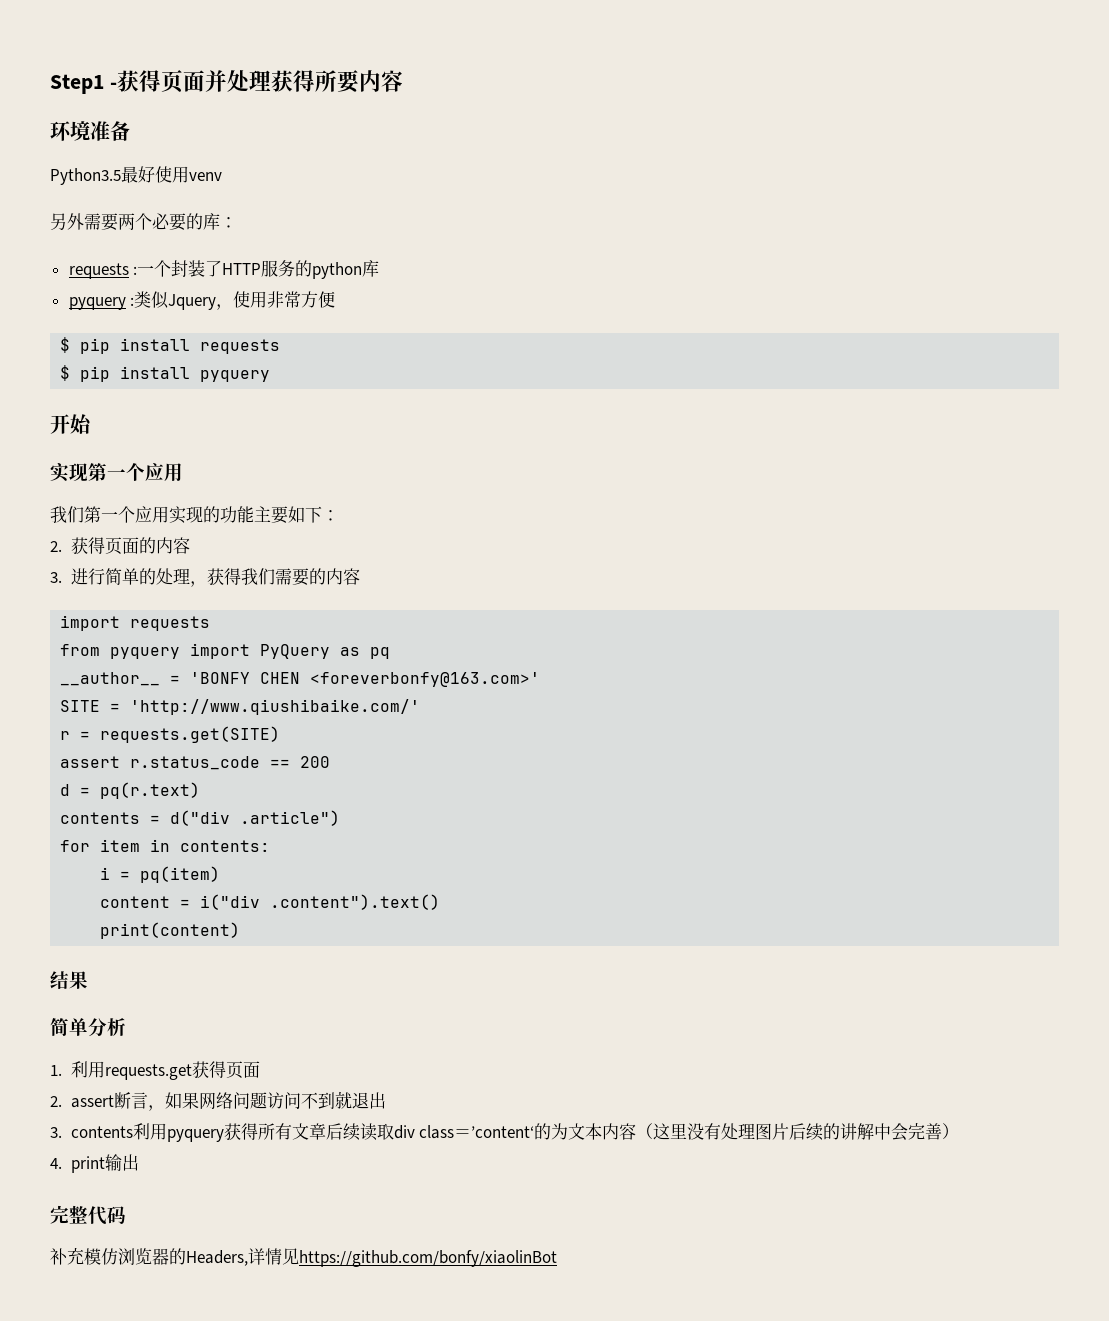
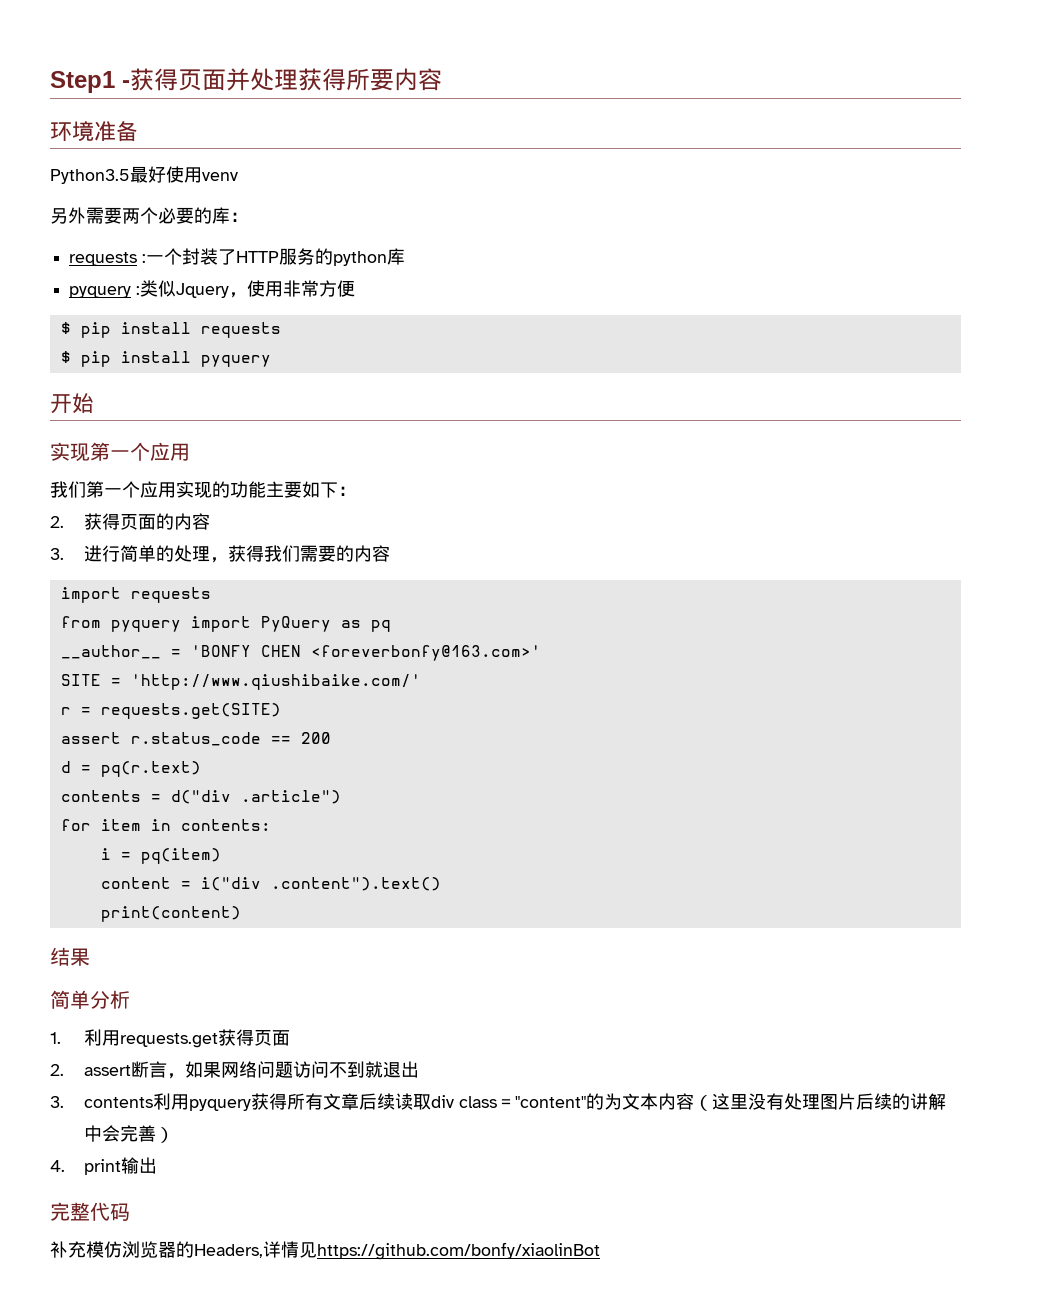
- 3. contents利用pyquery获得所有文章后续读取div class＝’content‘的为文本内容（这里没有处理图片后续的讲解中会完善）
+ 3. contents利用pyquery获得所有文章后续读取div class＝"content"的为文本内容（这里没有处理图片后续的讲解中会完善）

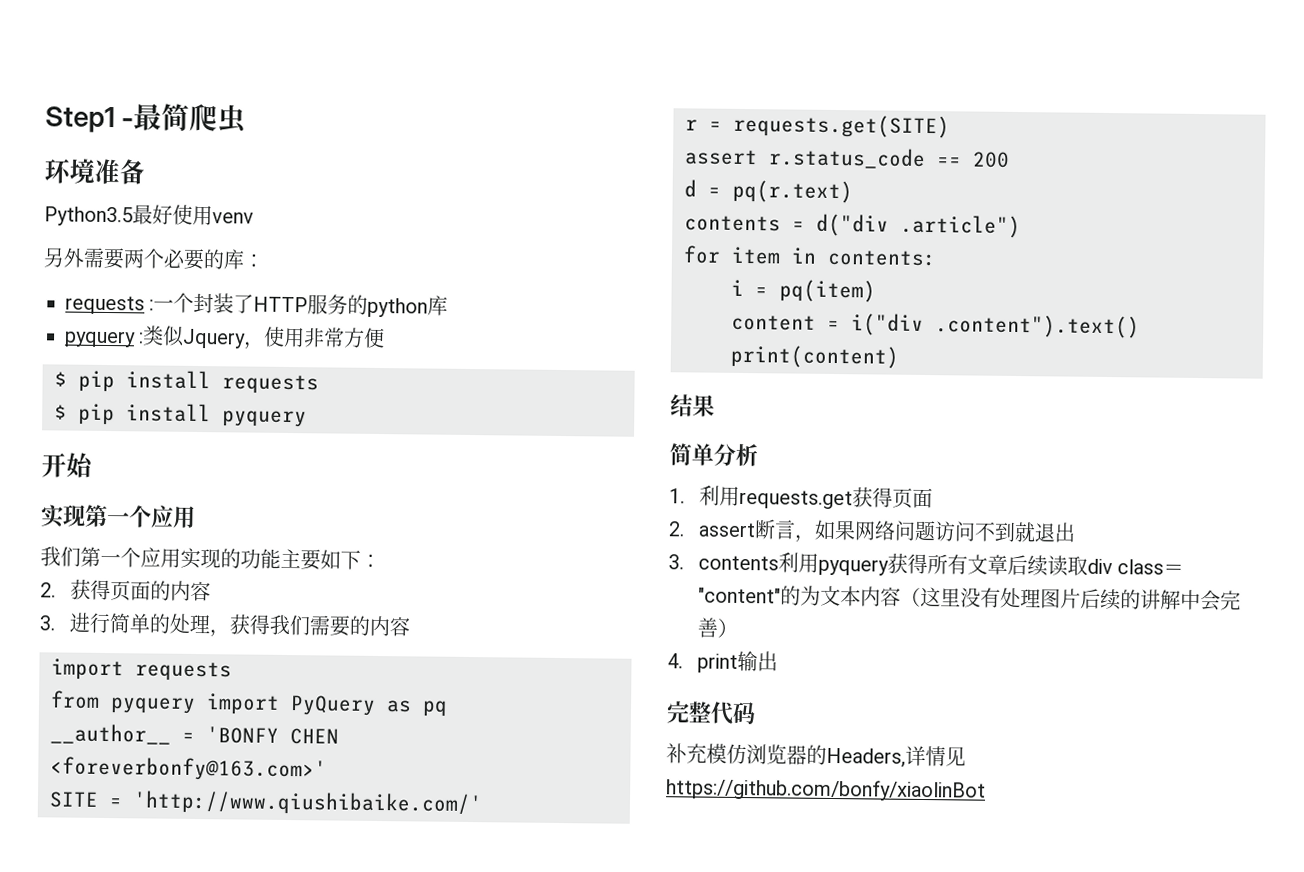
- Step1 -获得页面并处理获得所要内容
+ Step1 -最简爬虫

